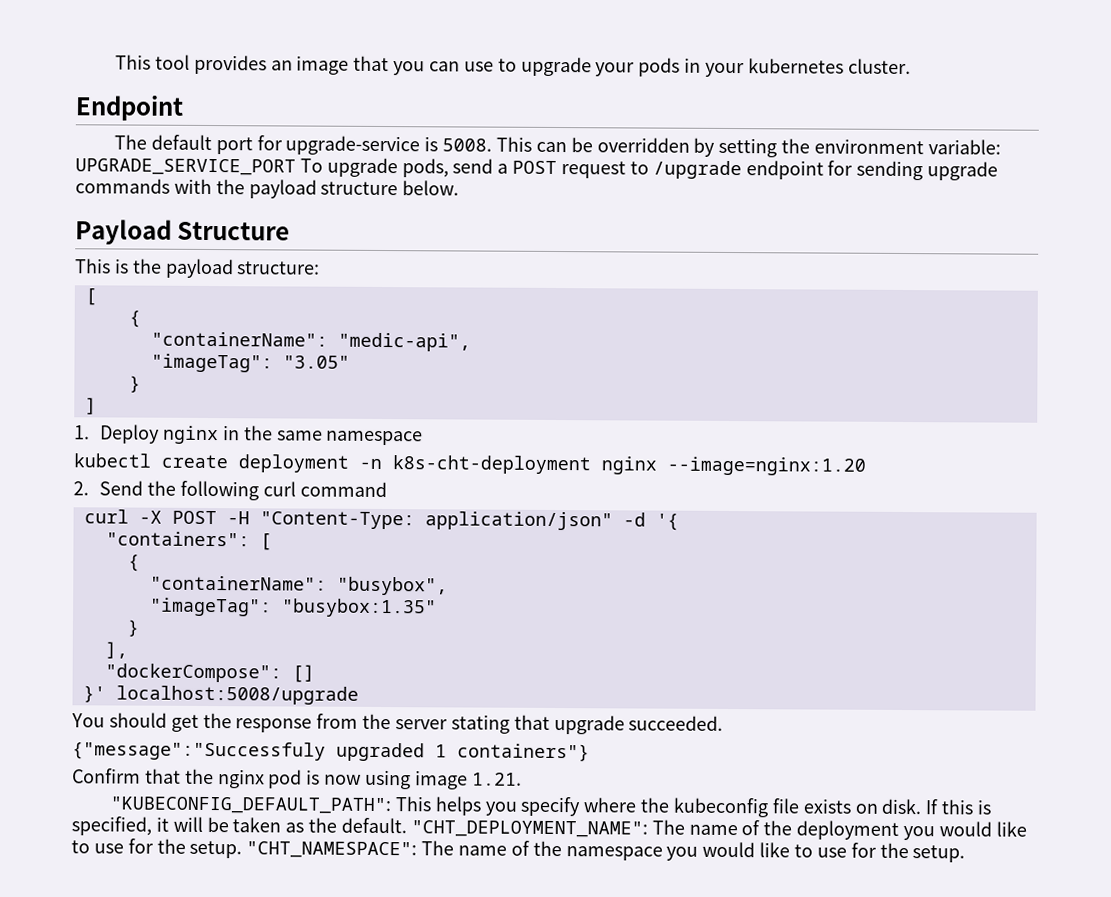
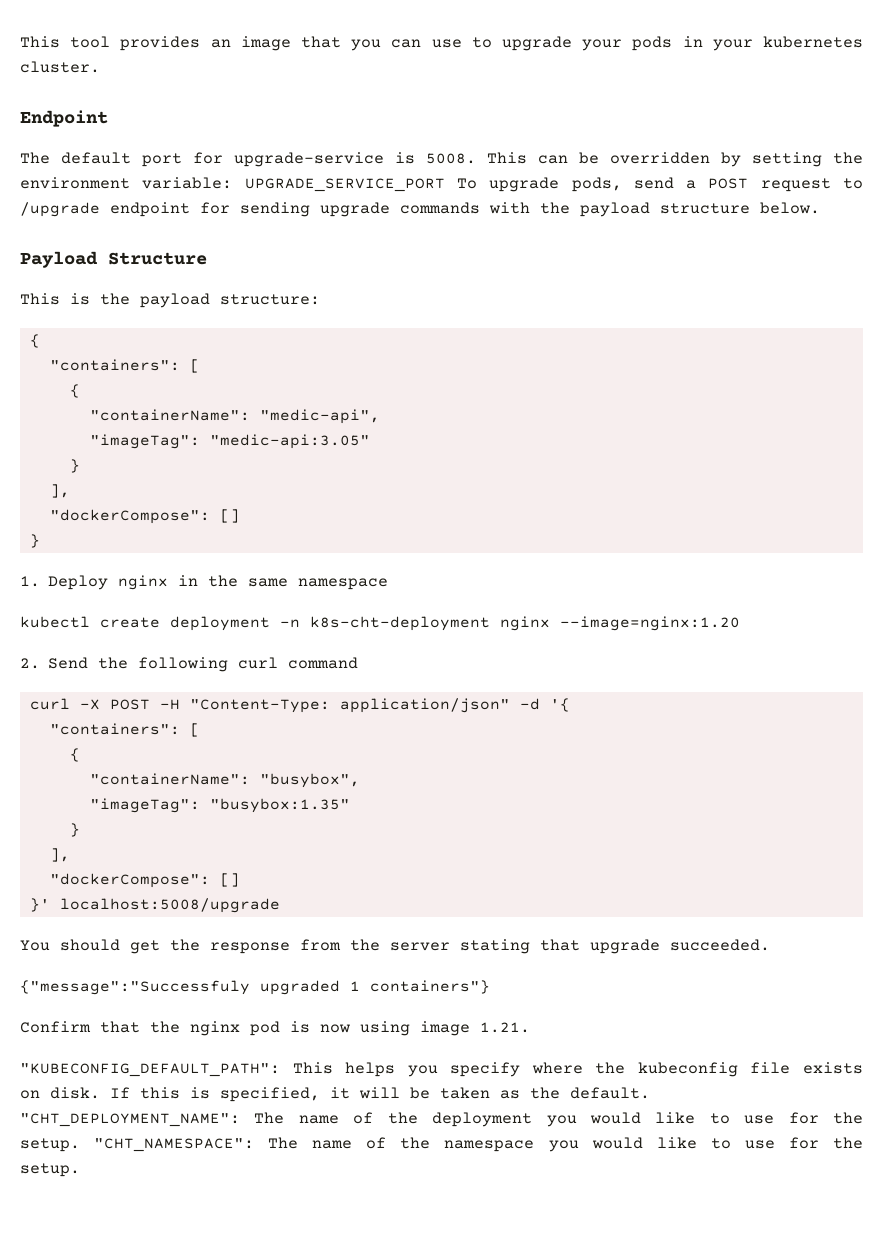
  This is the payload structure:
- [
+ {
+ "containers": [
- "imageTag": "3.05"
+ "imageTag": "medic-api:3.05"
  }
- ]
+ ],
+ "dockerCompose": []
+ }

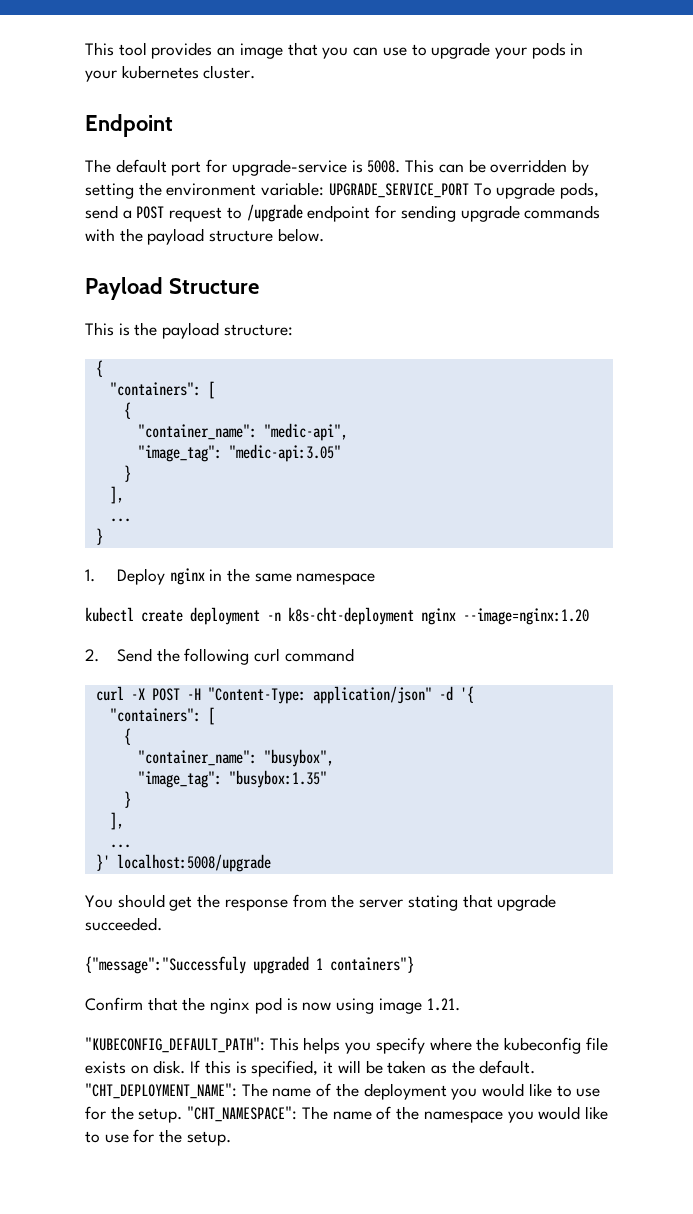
- "containerName": "medic-api",
+ "container_name": "medic-api",
- "imageTag": "medic-api:3.05"
+ "image_tag": "medic-api:3.05"
  }
  ],
- "dockerCompose": []
+ ...
- "containerName": "busybox",
+ "container_name": "busybox",
- "imageTag": "busybox:1.35"
+ "image_tag": "busybox:1.35"
  }
  ],
- "dockerCompose": []
+ ...

